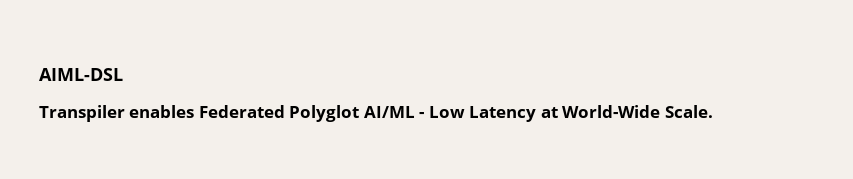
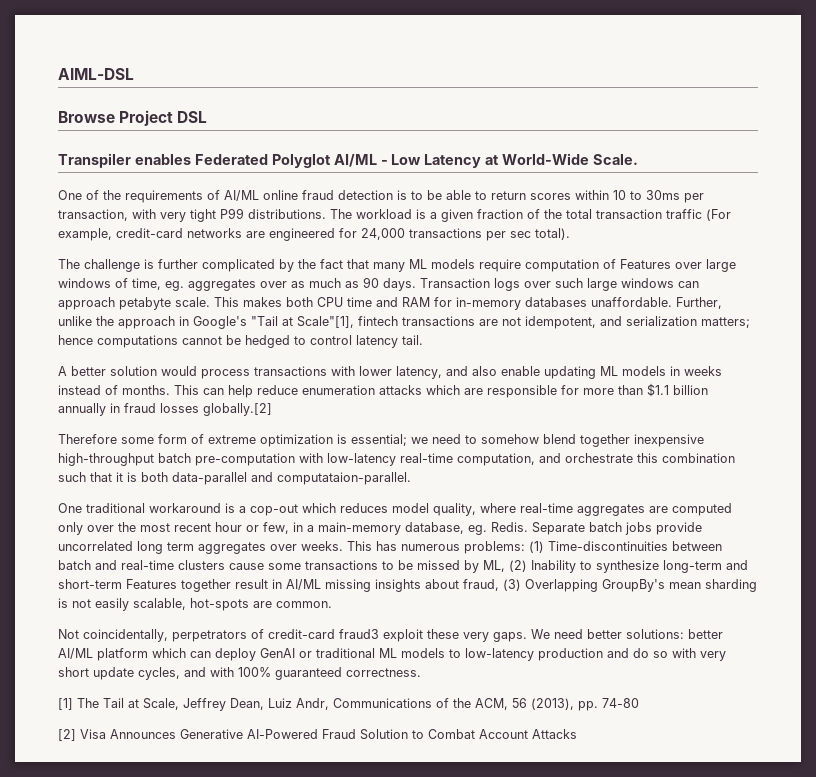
+ Browse Project DSL
+ One of the requirements of AI/ML online fraud detection is to be able to return scores within 10 to 30ms per transaction, with very tight P99 distributions. The workload is a given fraction of the total transaction traffic (For example, credit-card networks are engineered for 24,000 transactions per sec total).
+ The challenge is further complicated by the fact that many ML models require computation of Features over large windows of time, eg. aggregates over as much as 90 days. Transaction logs over such large windows can approach petabyte scale. This makes both CPU time and RAM for in-memory databases unaffordable. Further, unlike the approach in Google's "Tail at Scale"[1], fintech transactions are not idempotent, and serialization matters; hence computations cannot be hedged to control latency tail.
+ A better solution would process transactions with lower latency, and also enable updating ML models in weeks instead of months. This can help reduce enumeration attacks which are responsible for more than $1.1 billion annually in fraud losses globally.[2]
+ Therefore some form of extreme optimization is essential; we need to somehow blend together inexpensive high-throughput batch pre-computation with low-latency real-time computation, and orchestrate this combination such that it is both data-parallel and computataion-parallel.
+ One traditional workaround is a cop-out which reduces model quality, where real-time aggregates are computed only over the most recent hour or few, in a main-memory database, eg. Redis. Separate batch jobs provide uncorrelated long term aggregates over weeks. This has numerous problems: (1) Time-discontinuities between batch and real-time clusters cause some transactions to be missed by ML, (2) Inability to synthesize long-term and short-term Features together result in AI/ML missing insights about fraud, (3) Overlapping GroupBy's mean sharding is not easily scalable, hot-spots are common.
+ Not coincidentally, perpetrators of credit-card fraud3 exploit these very gaps. We need better solutions: better AI/ML platform which can deploy GenAI or traditional ML models to low-latency production and do so with very short update cycles, and with 100% guaranteed correctness.
+ [1] The Tail at Scale, Jeffrey Dean, Luiz Andr, Communications of the ACM, 56 (2013), pp. 74-80
+ [2] Visa Announces Generative AI-Powered Fraud Solution to Combat Account Attacks

